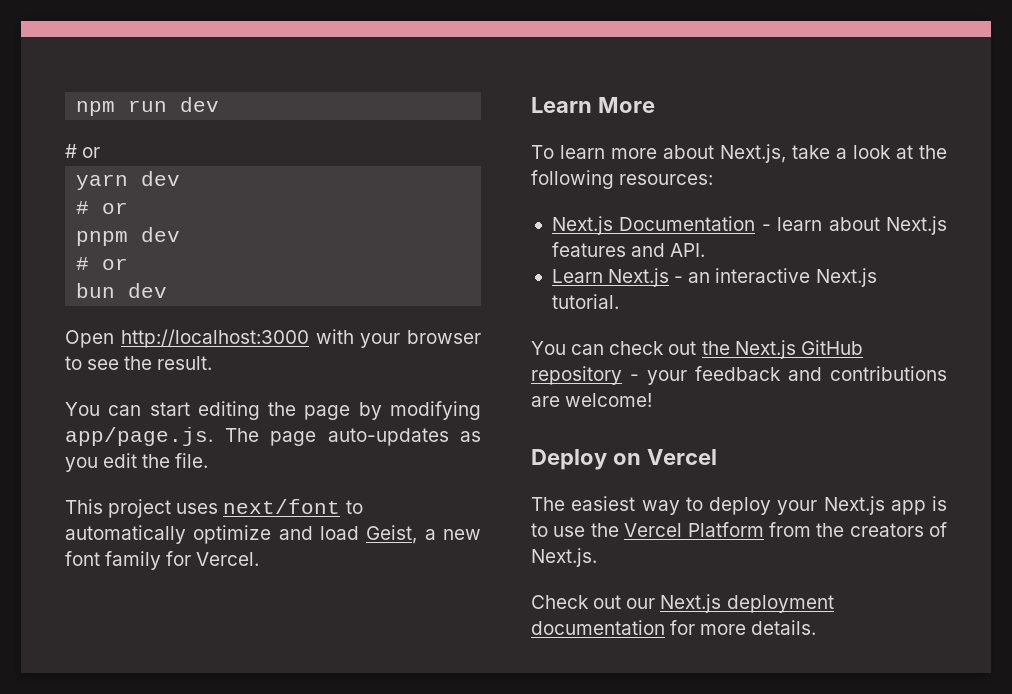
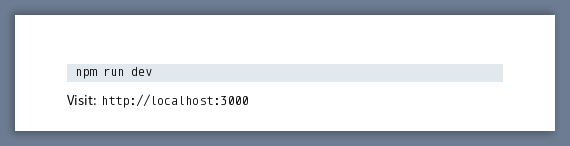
  npm run dev
- # or
- yarn dev
- # or
- pnpm dev
- # or
- bun dev
- Open http://localhost:3000 with your browser to see the result.
- You can start editing the page by modifying app/page.js. The page auto-updates as you edit the file.
- This project uses next/font to automatically optimize and load Geist, a new font family for Vercel.
- Learn More
- To learn more about Next.js, take a look at the following resources:
- Next.js Documentation - learn about Next.js features and API.
- Learn Next.js - an interactive Next.js tutorial.
- You can check out the Next.js GitHub repository - your feedback and contributions are welcome!
- Deploy on Vercel
- The easiest way to deploy your Next.js app is to use the Vercel Platform from the creators of Next.js.
- Check out our Next.js deployment documentation for more details.
+ Visit: http://localhost:3000

